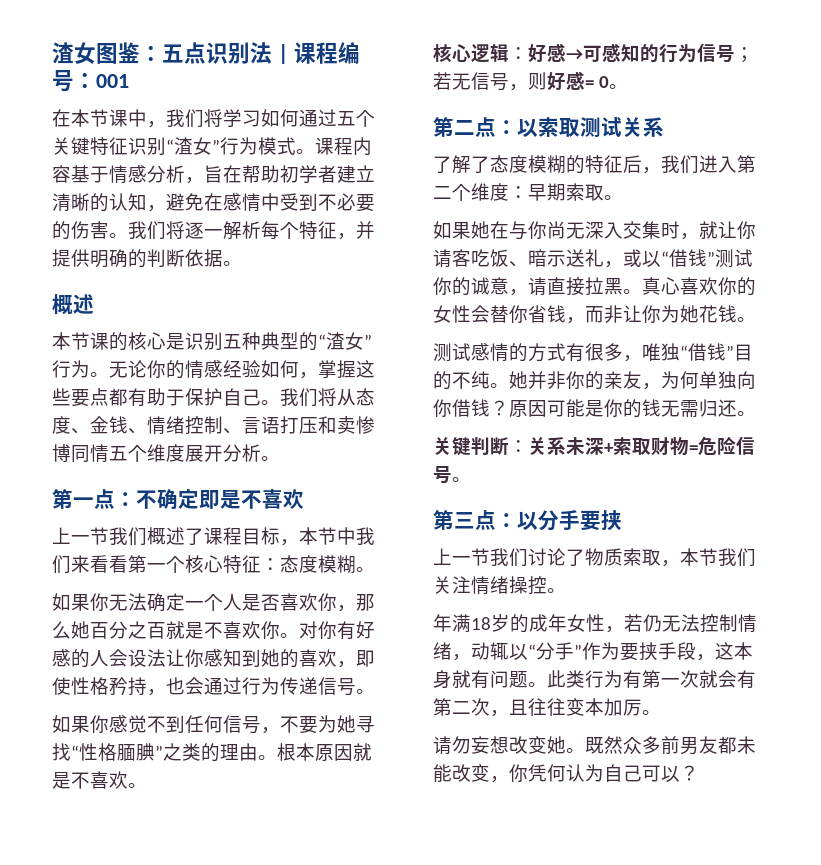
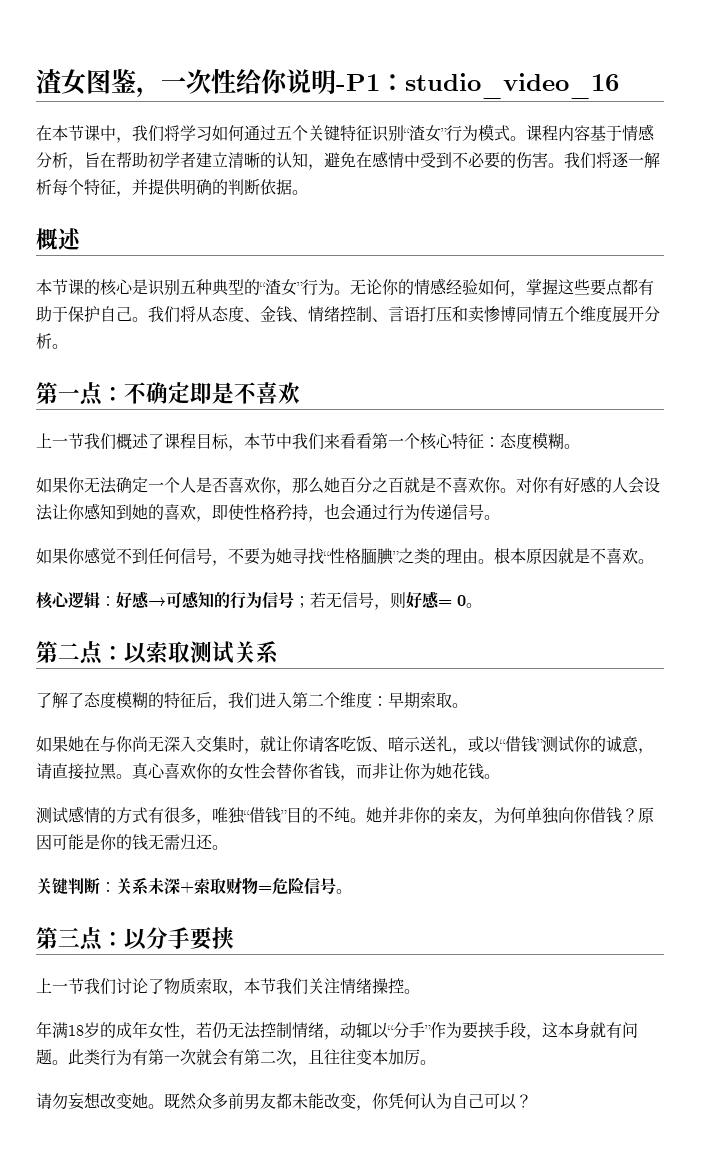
- 渣女图鉴：五点识别法 | 课程编号：001
+ 渣女图鉴，一次性给你说明-P1：studio_video_16

